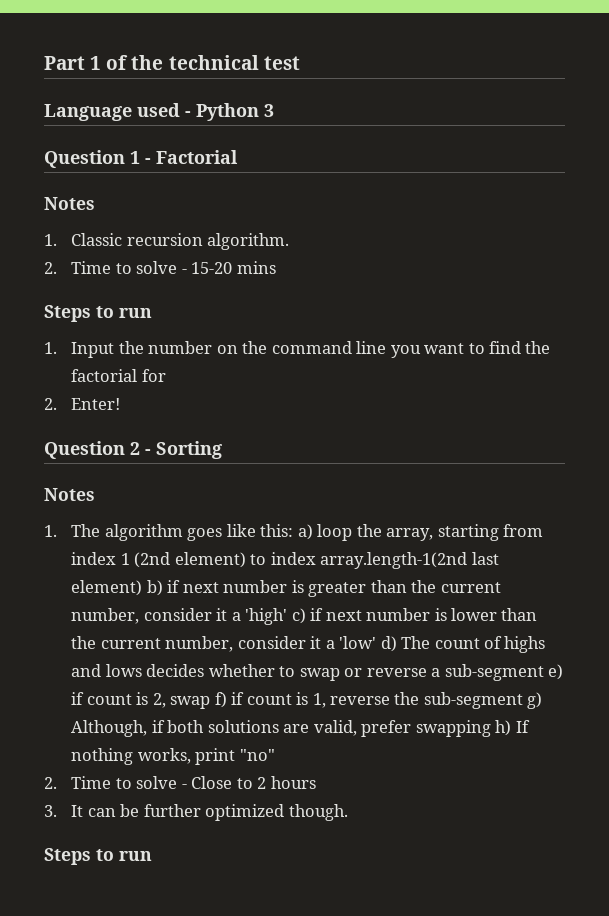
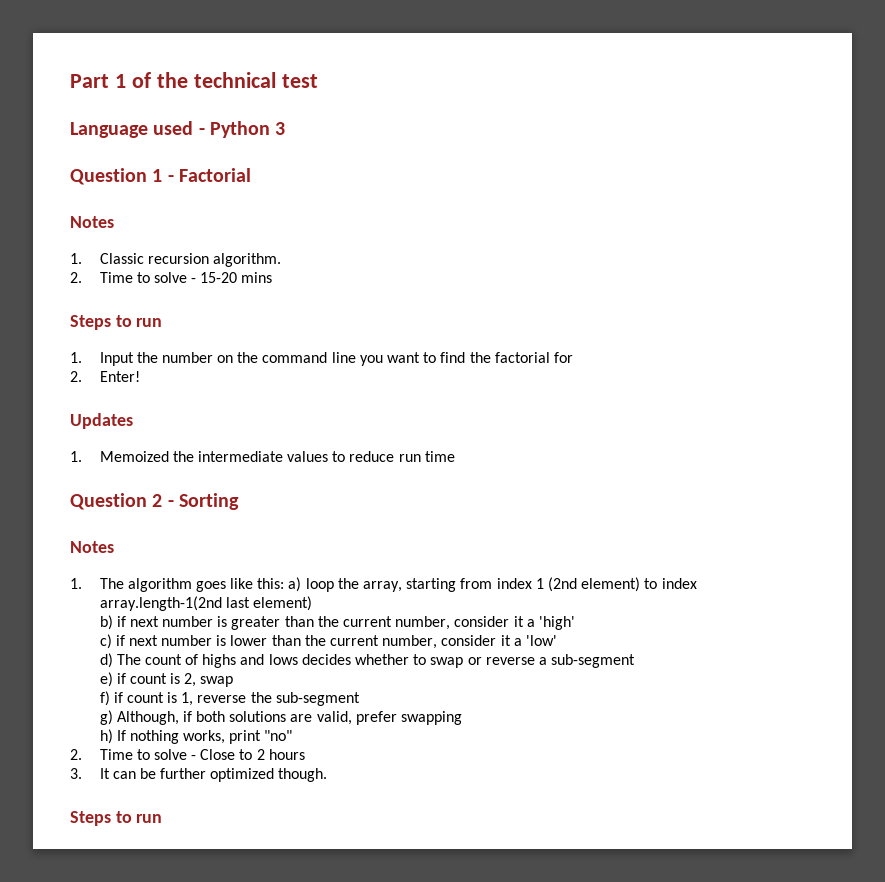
+ Updates
+ 1. Memoized the intermediate values to reduce run time
- a) loop the array, starting from index 1 (2nd element) to index array.length-1(2nd last element) b) if next number is greater than the current number, consider it a 'high' c) if next number is lower than the current number, consider it a 'low' d) The count of highs and lows decides whether to swap or reverse a sub-segment e) if count is 2, swap f) if count is 1, reverse the sub-segment g) Although, if both solutions are valid, prefer swapping h) If nothing works, print "no"
+ a) loop the array, starting from index 1 (2nd element) to index array.length-1(2nd last element)
+ b) if next number is greater than the current number, consider it a 'high'
+ c) if next number is lower than the current number, consider it a 'low'
+ d) The count of highs and lows decides whether to swap or reverse a sub-segment
+ e) if count is 2, swap
+ f) if count is 1, reverse the sub-segment
+ g) Although, if both solutions are valid, prefer swapping
+ h) If nothing works, print "no"

